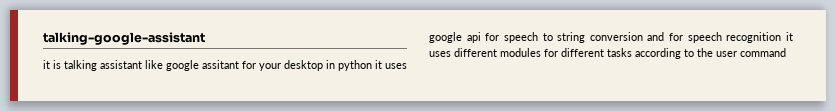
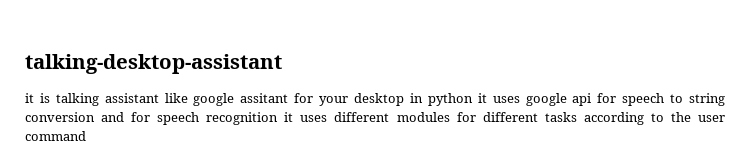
- talking-google-assistant
+ talking-desktop-assistant

